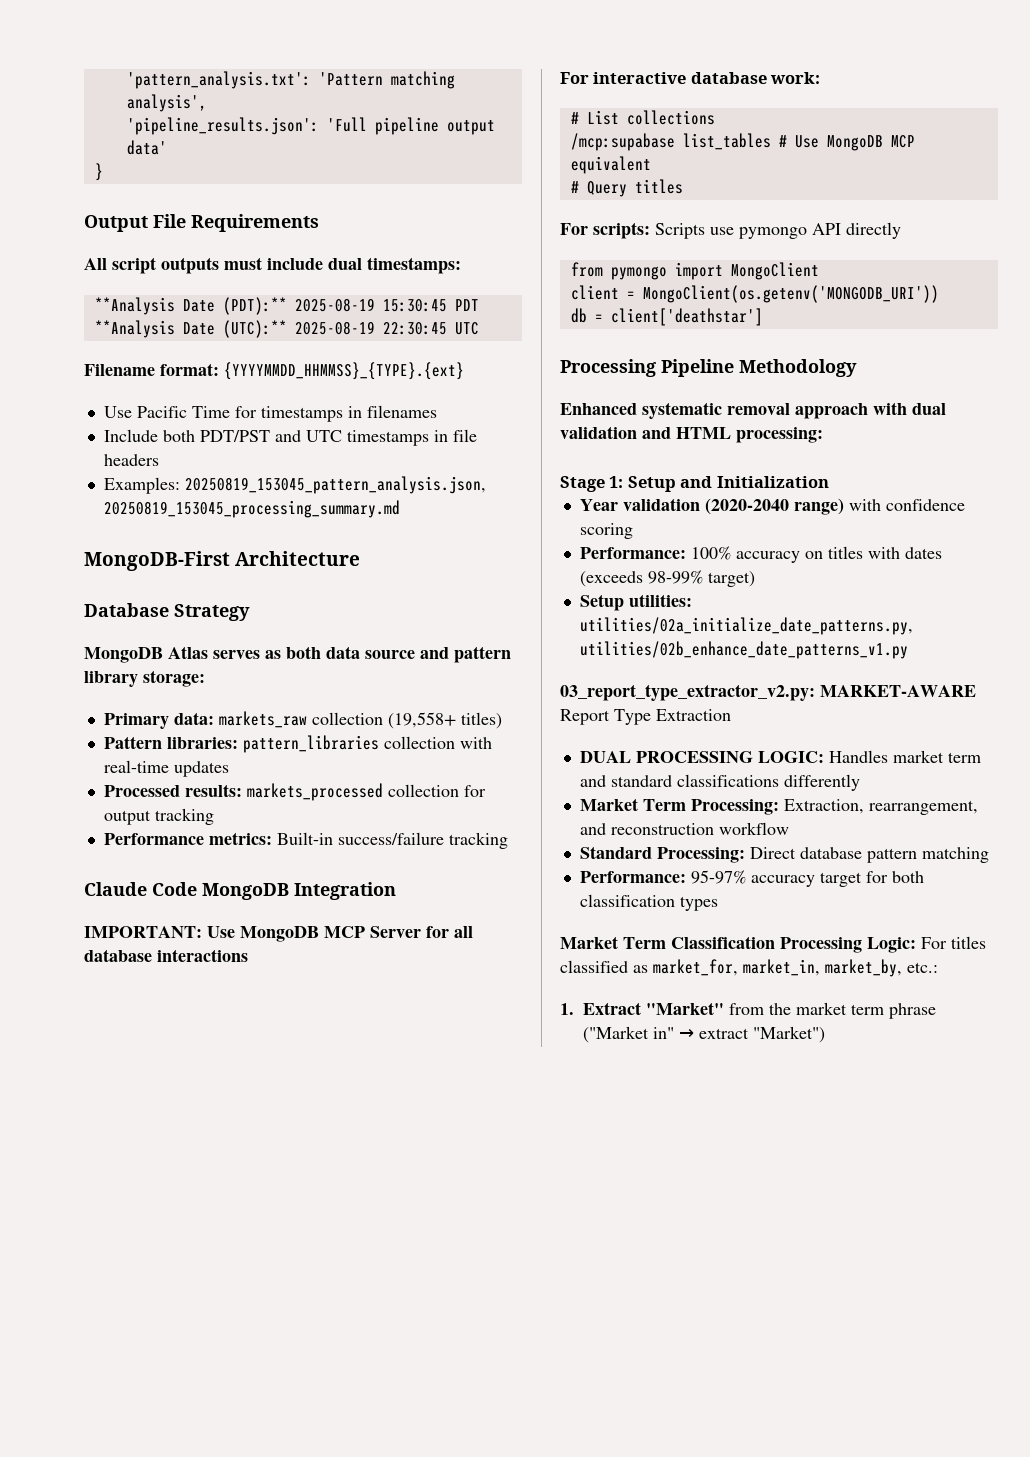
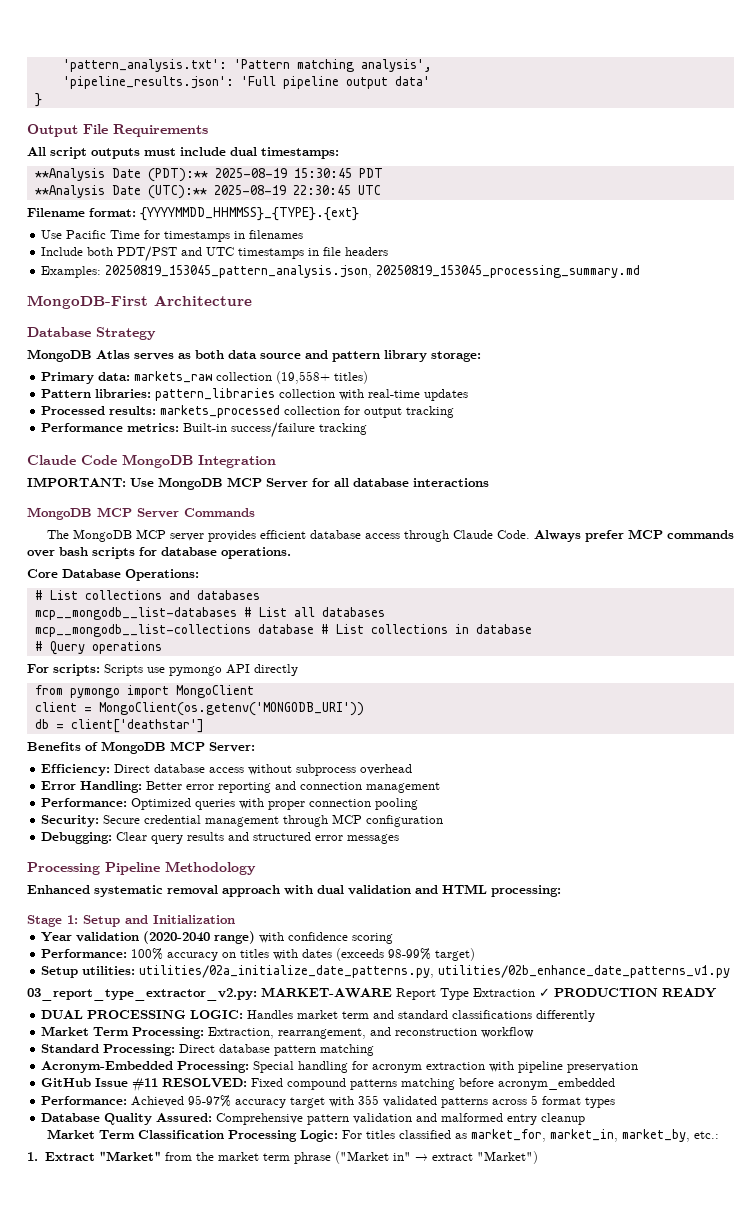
- For interactive database work:
- # List collections
- /mcp:supabase list_tables # Use MongoDB MCP equivalent
+ MongoDB MCP Server Commands
+ The MongoDB MCP server provides efficient database access through Claude Code. Always prefer MCP commands over bash scripts for database operations.
+ Core Database Operations:
+ # List collections and databases
+ mcp__mongodb__list-databases # List all databases
+ mcp__mongodb__list-collections database # List collections in database
- # Query titles
+ # Query operations
+ Benefits of MongoDB MCP Server:
+ Efficiency: Direct database access without subprocess overhead
+ Error Handling: Better error reporting and connection management
+ Performance: Optimized queries with proper connection pooling
+ Security: Secure credential management through MCP configuration
+ Debugging: Clear query results and structured error messages
- 03_report_type_extractor_v2.py: MARKET-AWARE Report Type Extraction
+ 03_report_type_extractor_v2.py: MARKET-AWARE Report Type Extraction ✓ PRODUCTION READY
- Performance: 95-97% accuracy target for both classification types
+ Acronym-Embedded Processing: Special handling for acronym extraction with pipeline preservation
+ GitHub Issue #11 RESOLVED: Fixed compound patterns matching before acronym_embedded
+ Performance: Achieved 95-97% accuracy target with 355 validated patterns across 5 format types
+ Database Quality Assured: Comprehensive pattern validation and malformed entry cleanup

